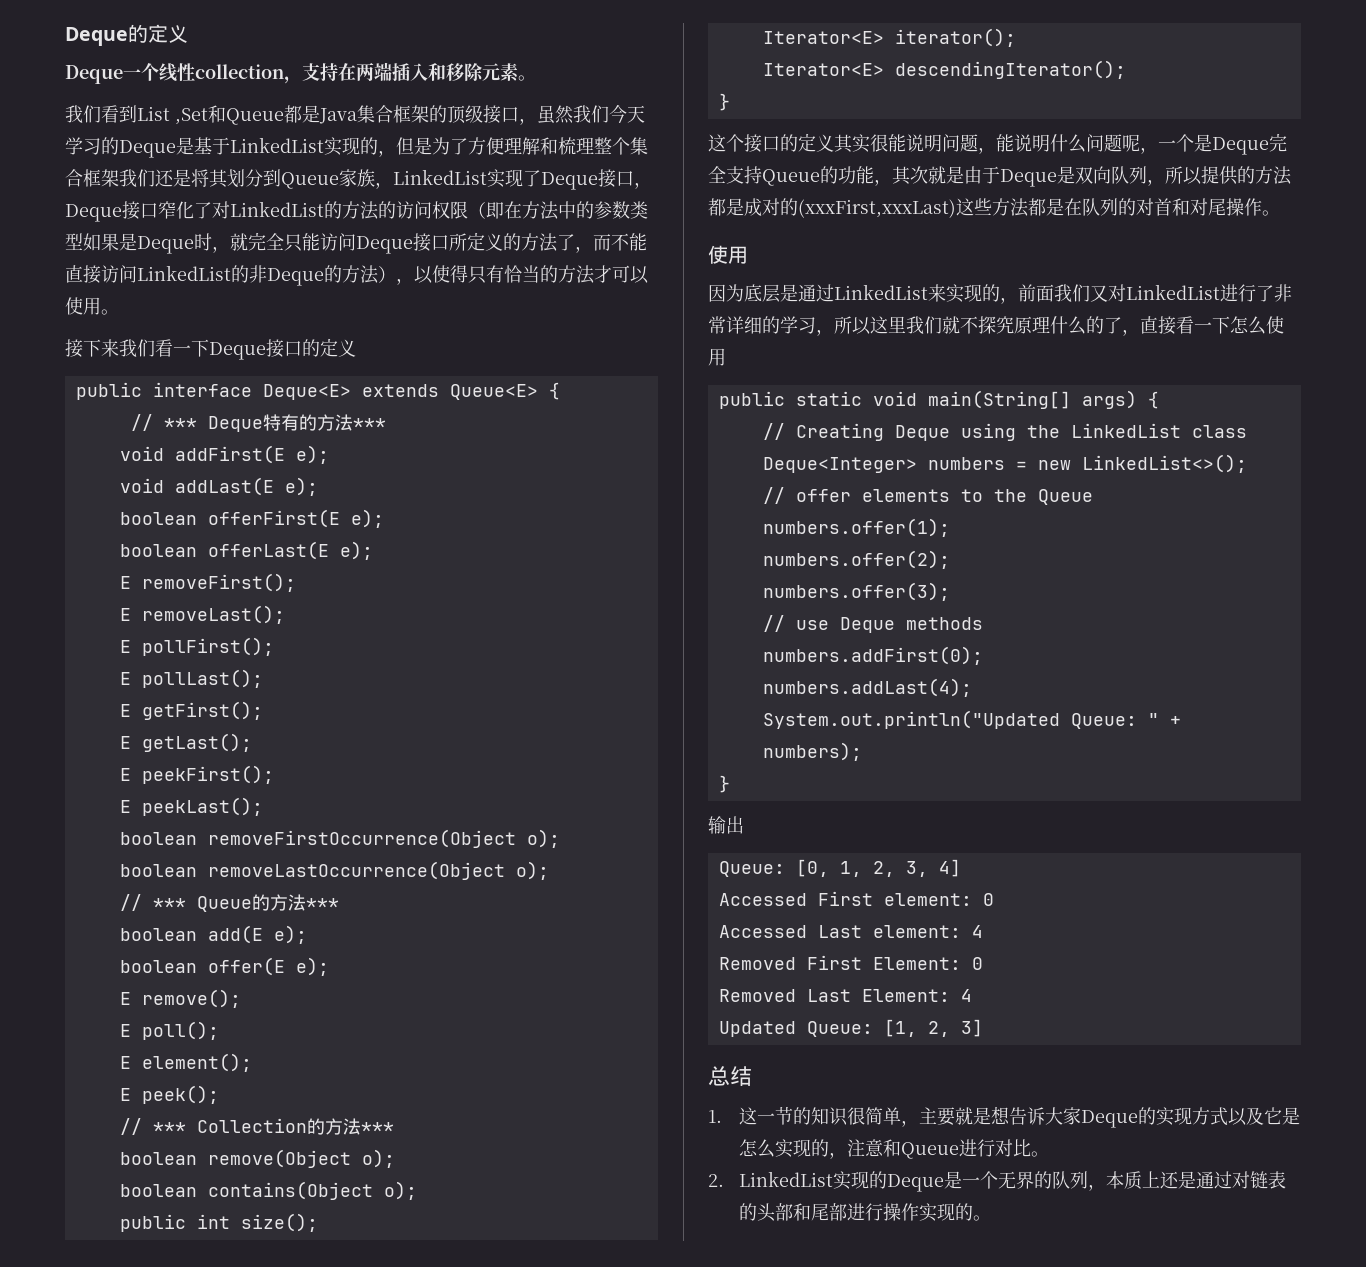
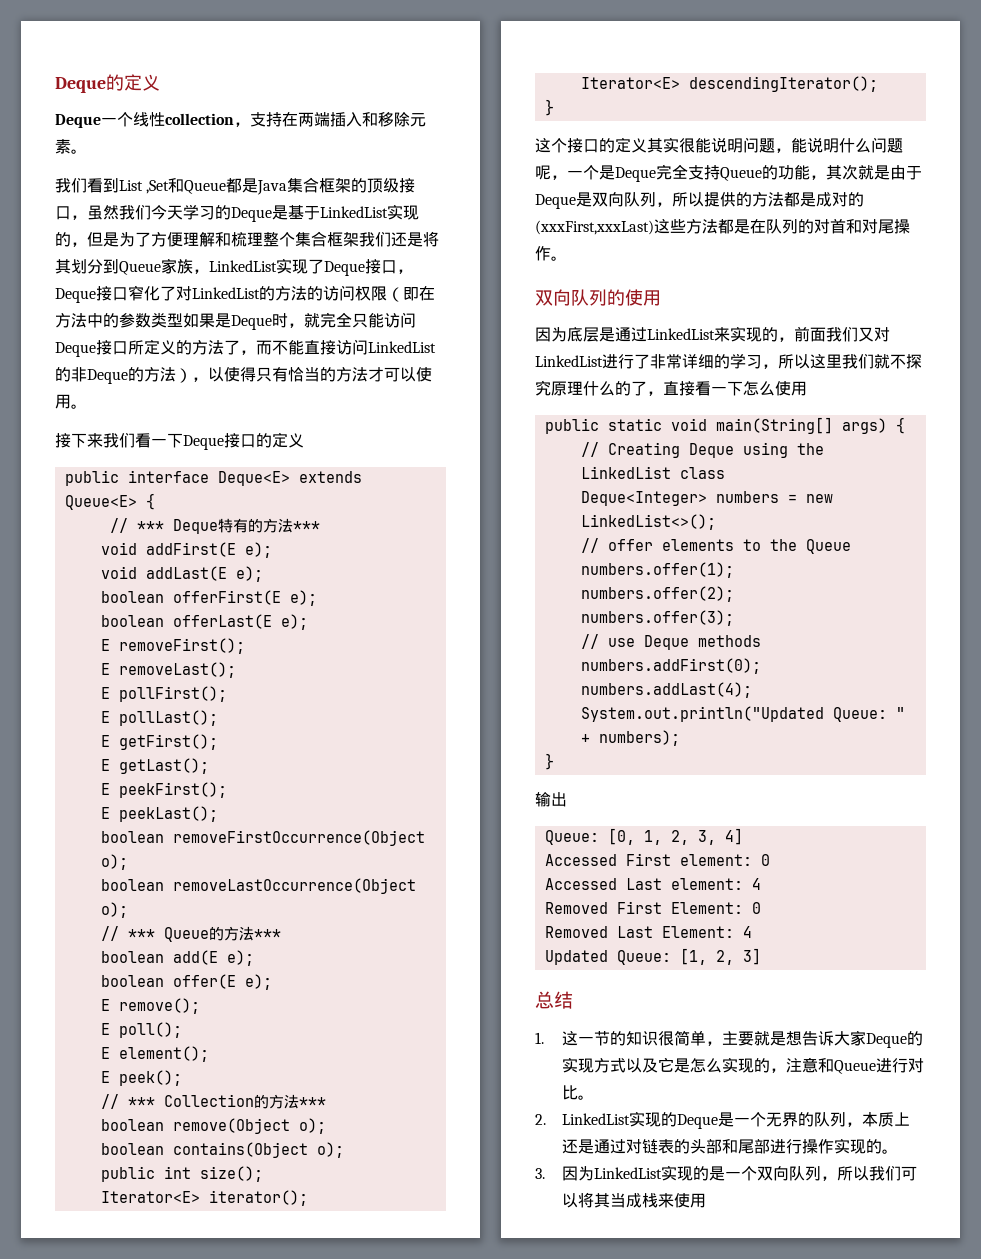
  这个接口的定义其实很能说明问题，能说明什么问题呢，一个是Deque完全支持Queue的功能，其次就是由于Deque是双向队列，所以提供的方法都是成对的(xxxFirst,xxxLast)这些方法都是在队列的对首和对尾操作。
- 使用
+ 双向队列的使用
+ 3.因为LinkedList实现的是一个双向队列，所以我们可以将其当成栈来使用

